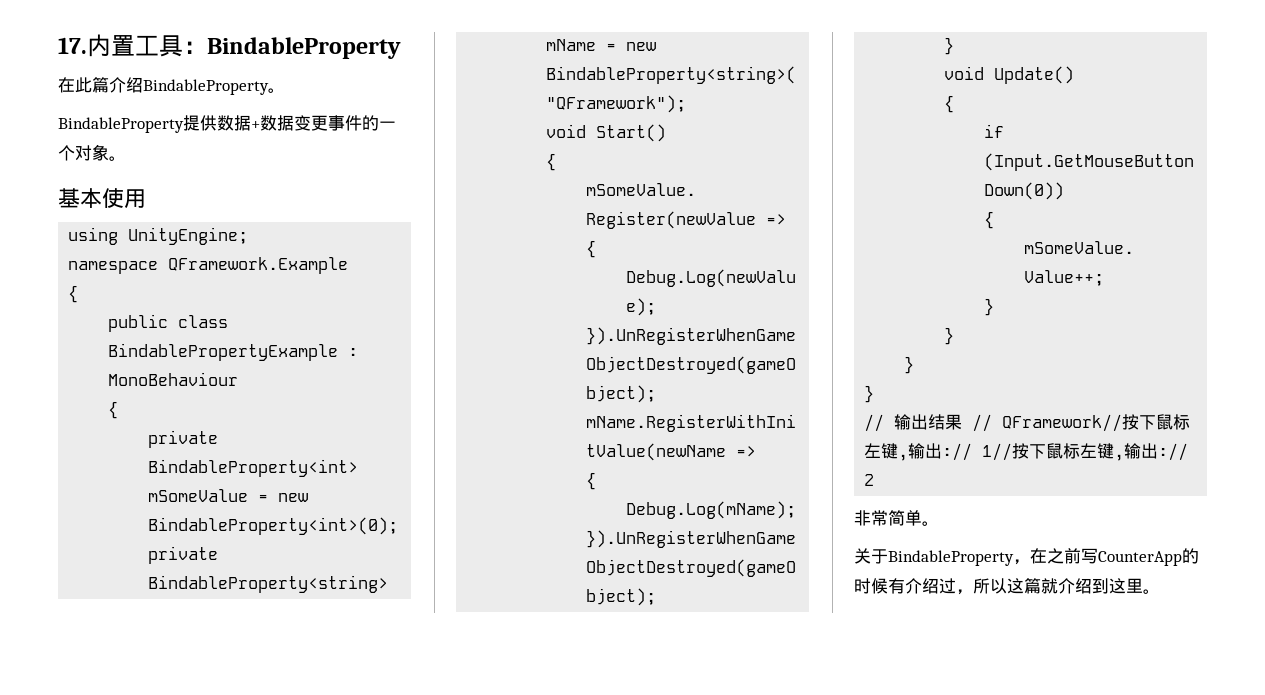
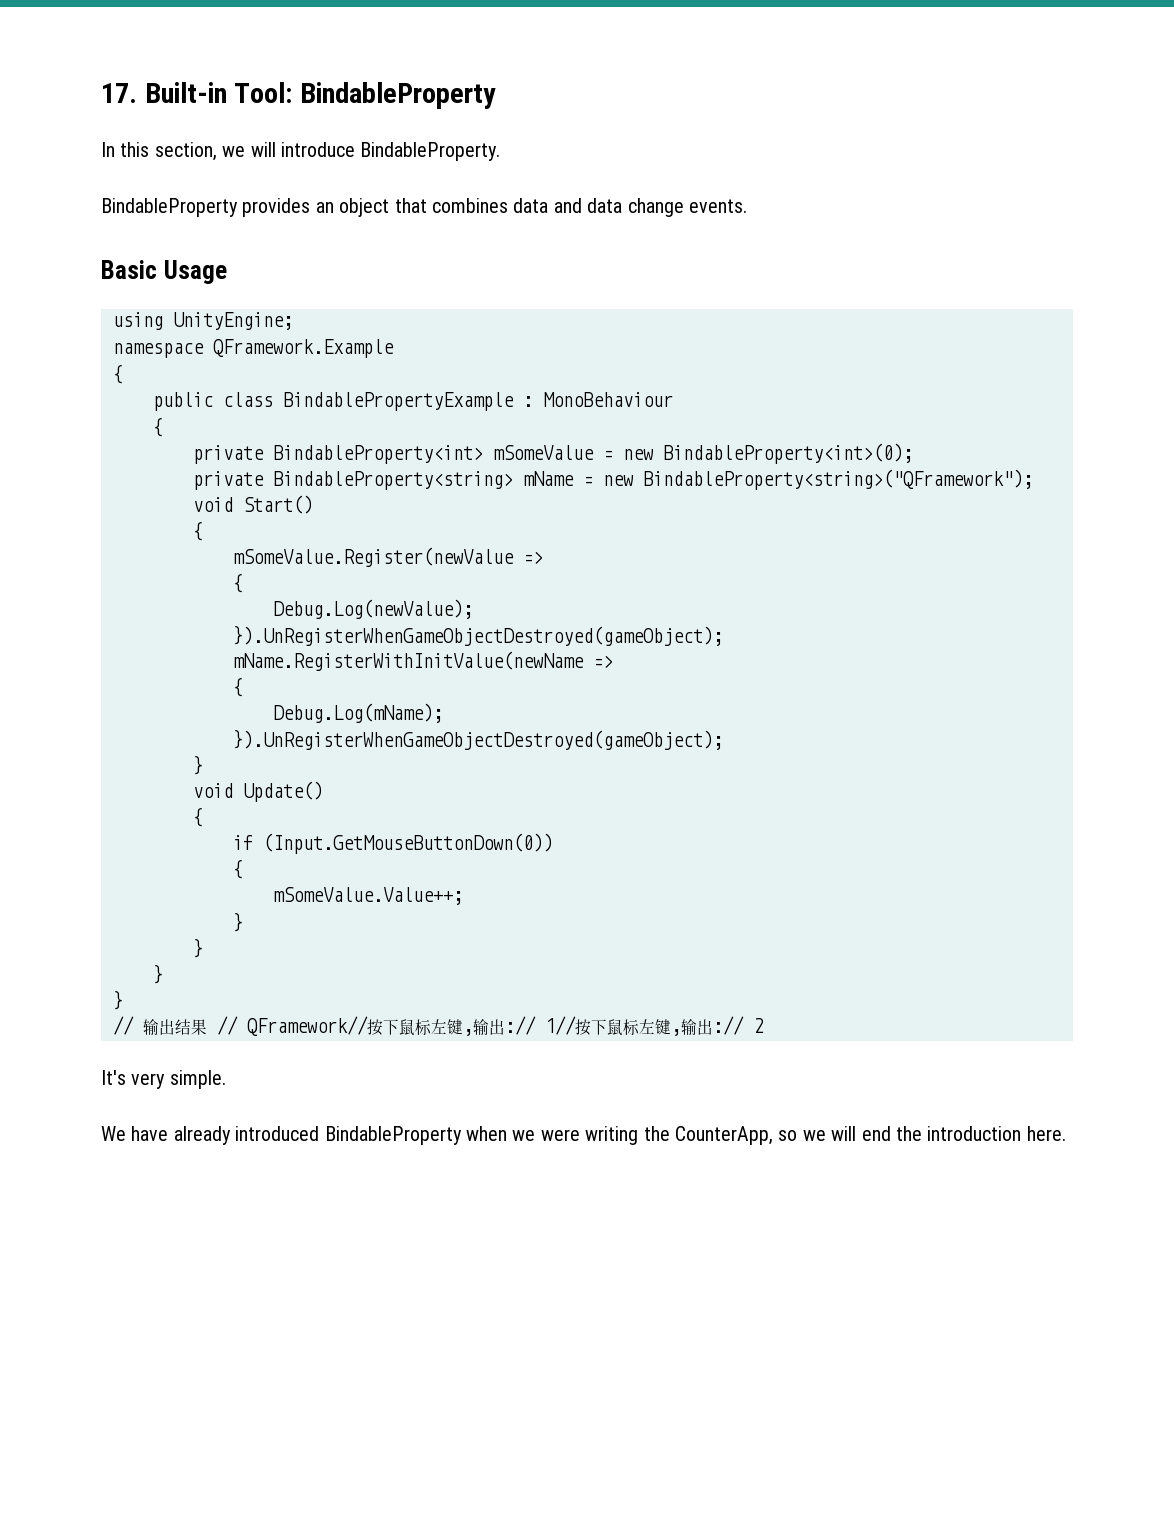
- 17.内置工具：BindableProperty
+ 17. Built-in Tool: BindableProperty
- 在此篇介绍BindableProperty。
- BindableProperty提供数据+数据变更事件的一个对象。
- 基本使用
+ In this section, we will introduce BindableProperty.
+ BindableProperty provides an object that combines data and data change events.
+ Basic Usage
- 非常简单。
- 关于BindableProperty，在之前写CounterApp的时候有介绍过，所以这篇就介绍到这里。
+ It's very simple.
+ We have already introduced BindableProperty when we were writing the CounterApp, so we will end the introduction here.

